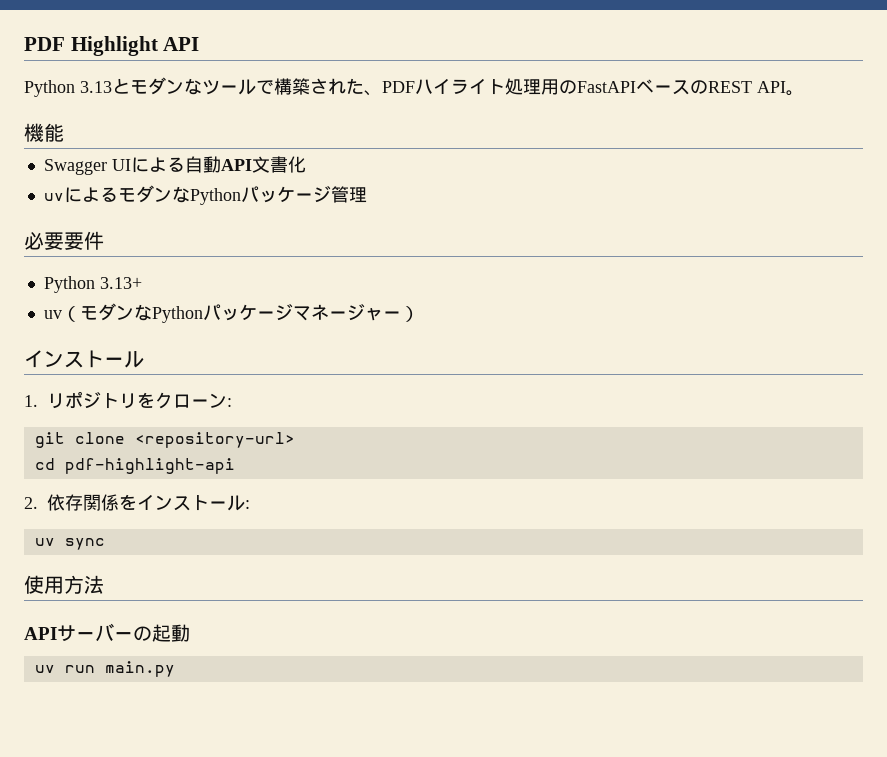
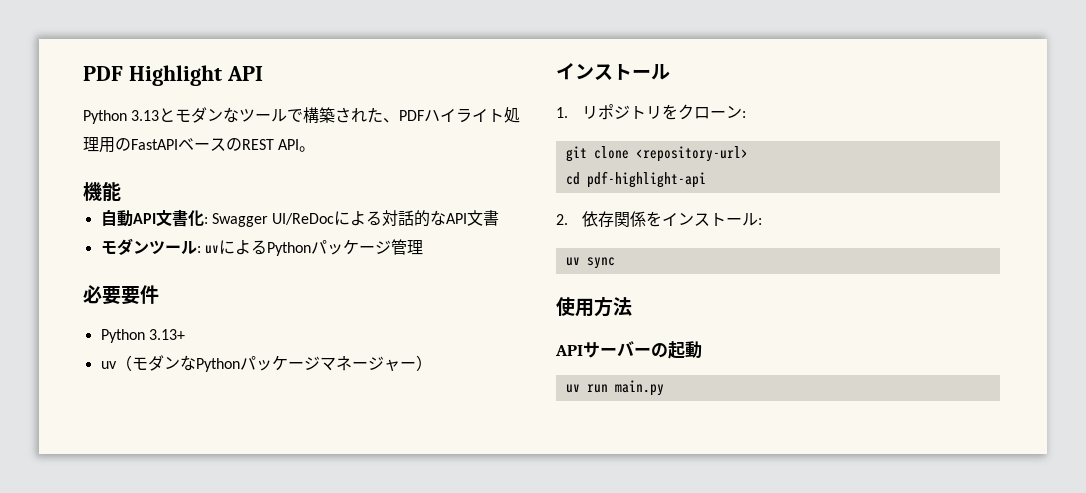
- Swagger UIによる自動API文書化
- uvによるモダンなPythonパッケージ管理
+ 自動API文書化: Swagger UI/ReDocによる対話的なAPI文書
+ モダンツール: uvによるPythonパッケージ管理

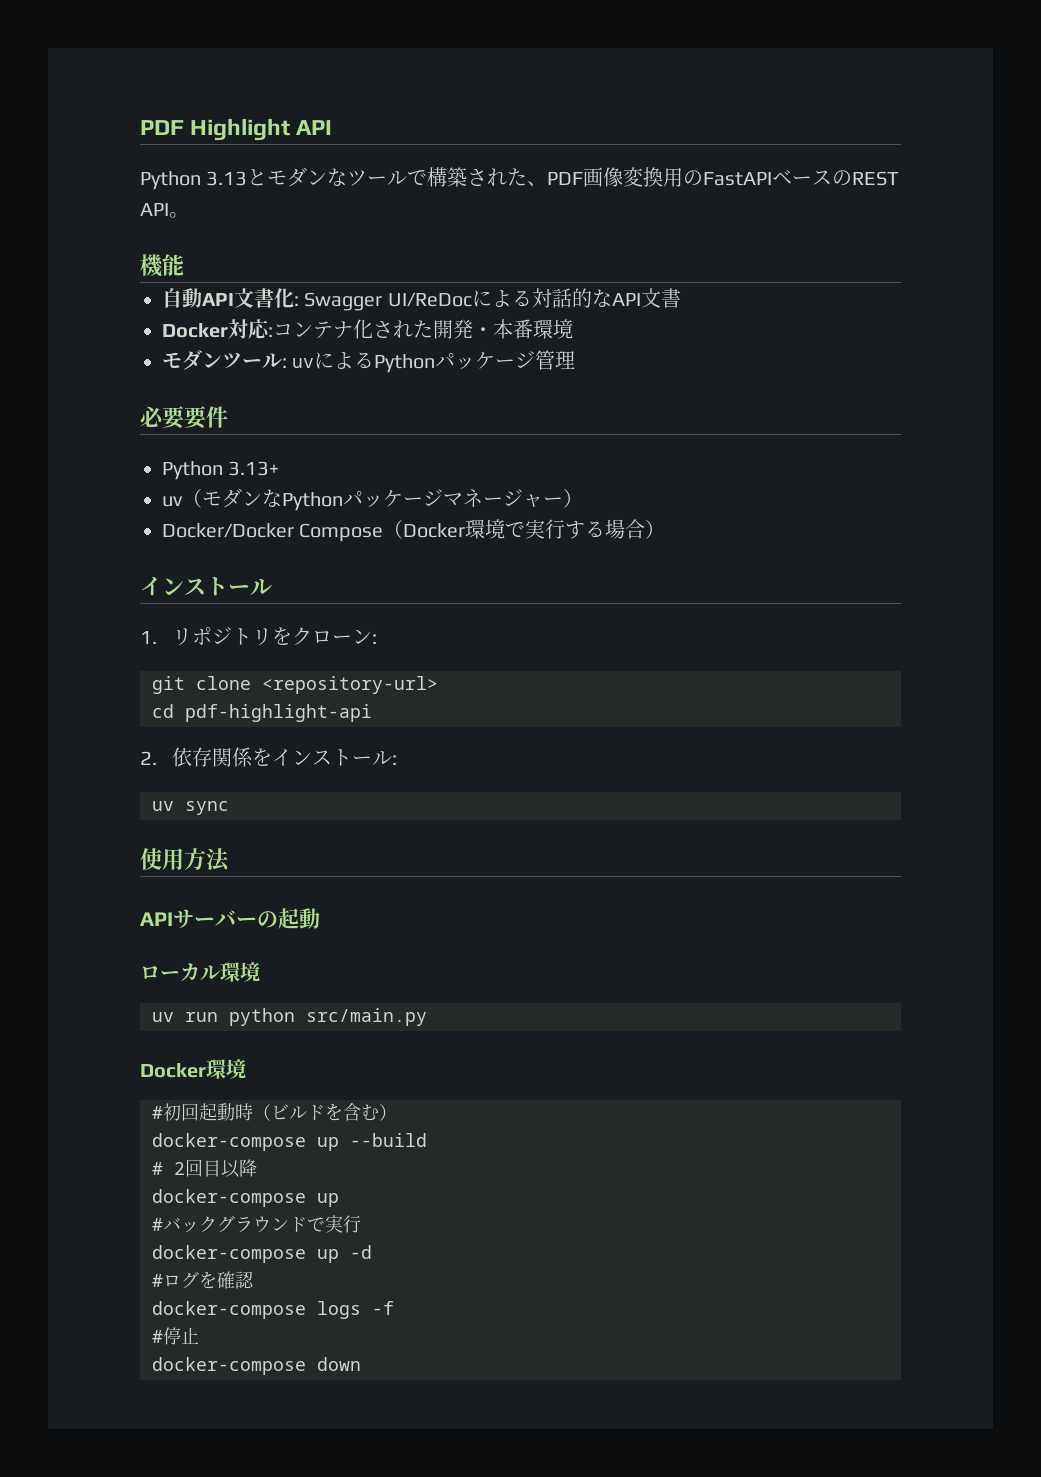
- Python 3.13とモダンなツールで構築された、PDFハイライト処理用のFastAPIベースのREST API。
+ Python 3.13とモダンなツールで構築された、PDF画像変換用のFastAPIベースのREST API。
+ Docker対応:コンテナ化された開発・本番環境
+ Docker/Docker Compose（Docker環境で実行する場合）
+ ローカル環境
- uv run main.py
+ uv run python src/main.py
+ Docker環境
+ #初回起動時（ビルドを含む）
+ docker-compose up --build
+ # 2回目以降
+ docker-compose up
+ #バックグラウンドで実行
+ docker-compose up -d
+ #ログを確認
+ docker-compose logs -f
+ #停止
+ docker-compose down

